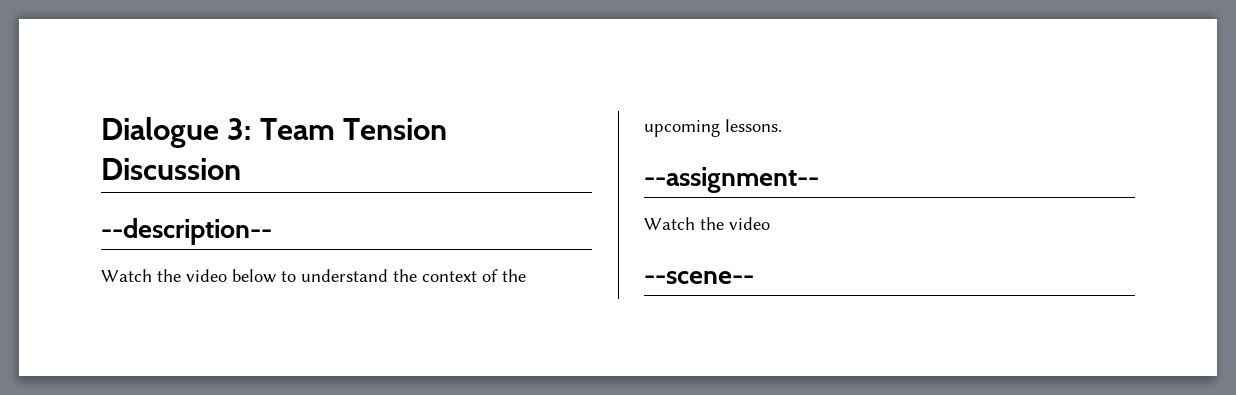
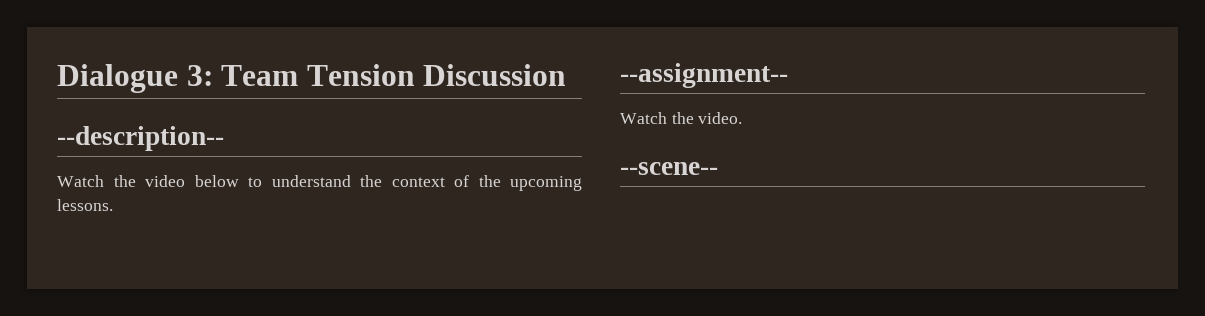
  --assignment--
- Watch the video
+ Watch the video.

